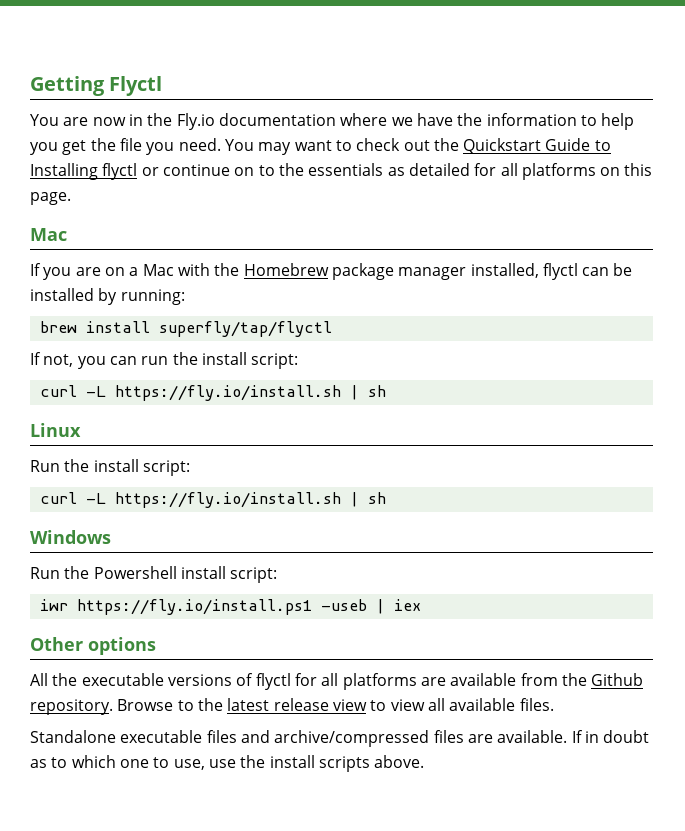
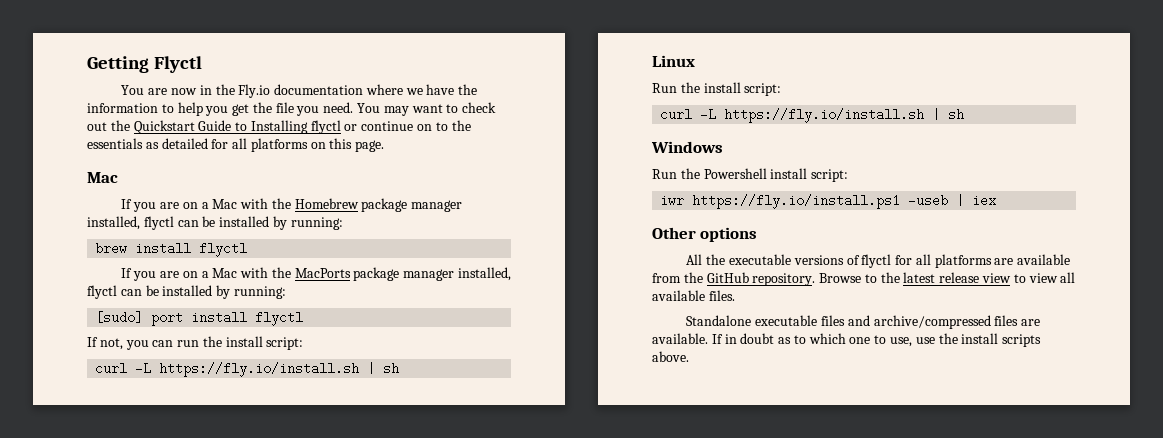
- brew install superfly/tap/flyctl
+ brew install flyctl
+ If you are on a Mac with the MacPorts package manager installed, flyctl can be installed by running:
+ [sudo] port install flyctl
- All the executable versions of flyctl for all platforms are available from the Github repository.
+ All the executable versions of flyctl for all platforms are available from the GitHub repository.

